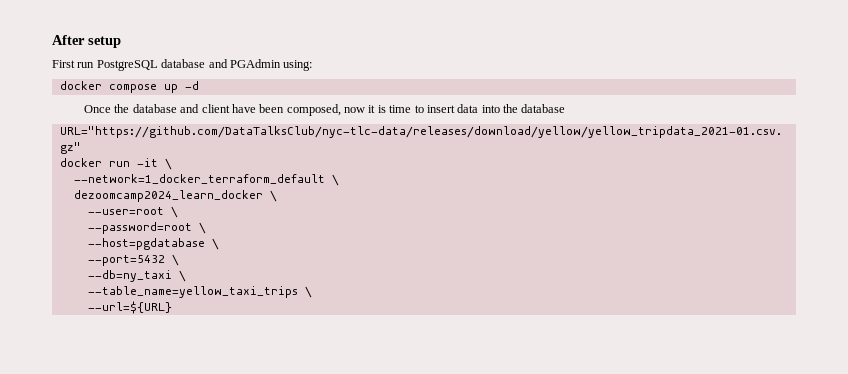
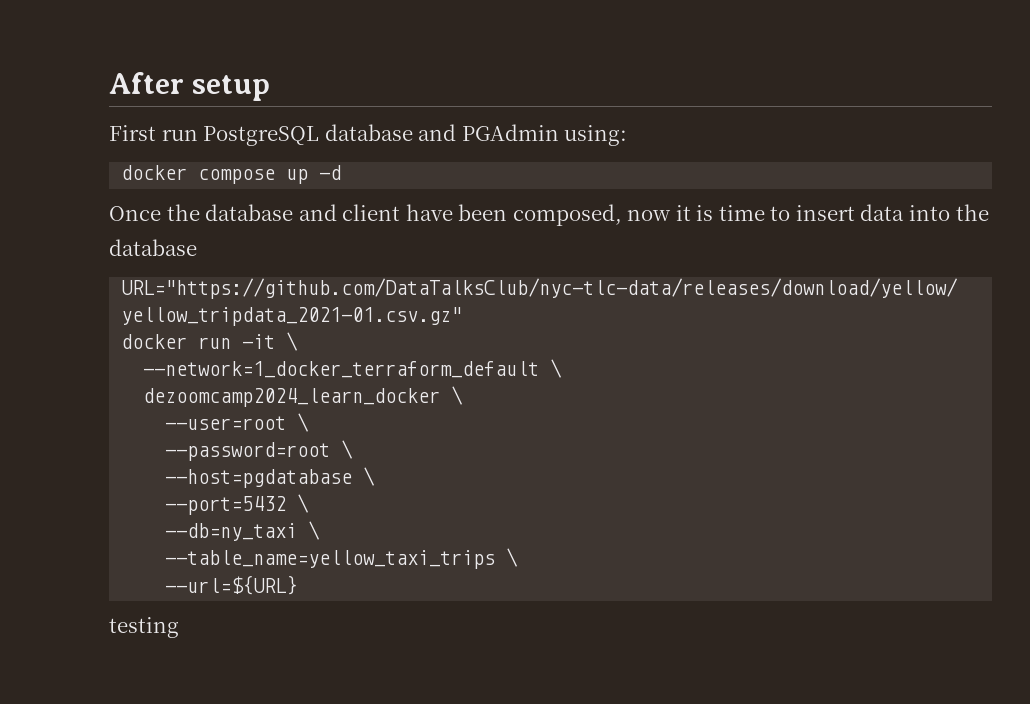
+ testing

